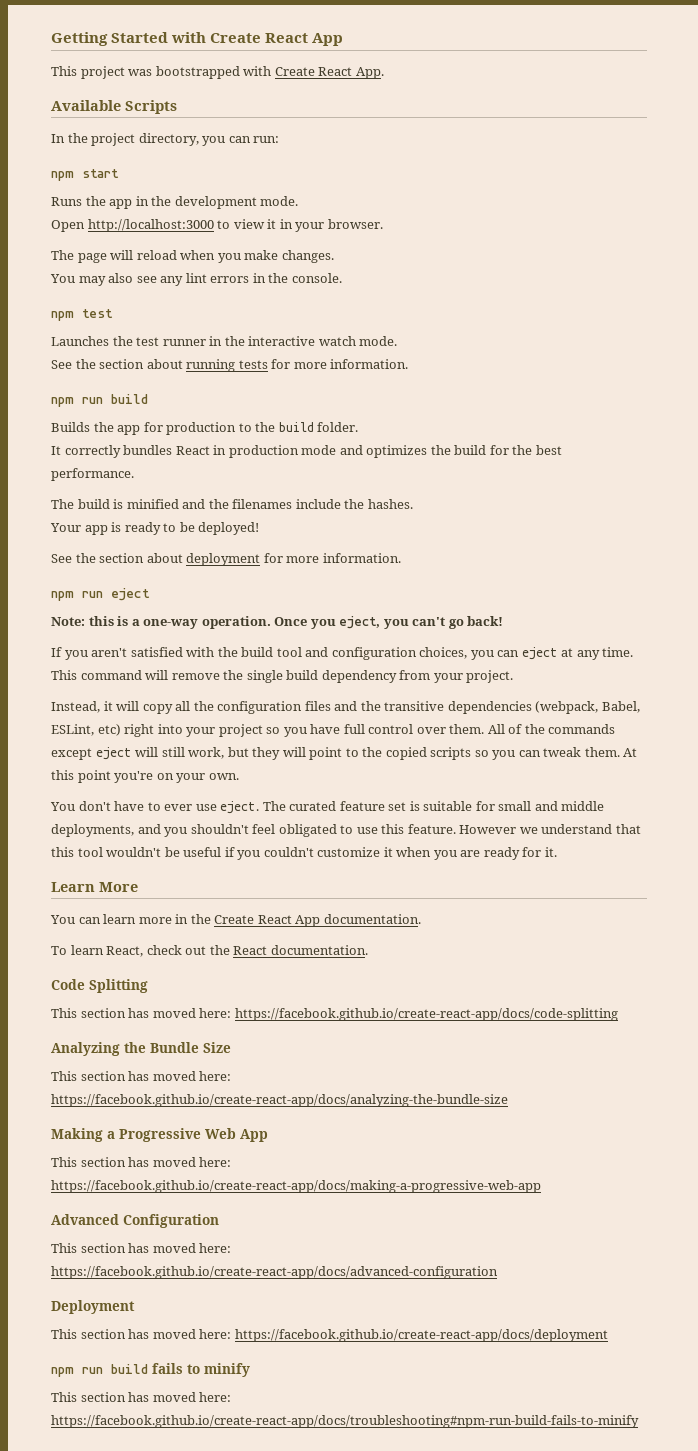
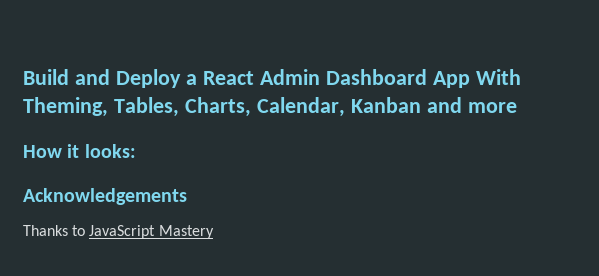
- Getting Started with Create React App
- This project was bootstrapped with Create React App.
- Available Scripts
- In the project directory, you can run:
- npm start
- Runs the app in the development mode.
- Open http://localhost:3000 to view it in your browser.
- The page will reload when you make changes.
- You may also see any lint errors in the console.
- npm test
- Launches the test runner in the interactive watch mode.
- See the section about running tests for more information.
- npm run build
- Builds the app for production to the build folder.
- It correctly bundles React in production mode and optimizes the build for the best performance.
- The build is minified and the filenames include the hashes.
- Your app is ready to be deployed!
- See the section about deployment for more information.
- npm run eject
- Note: this is a one-way operation. Once you eject, you can't go back!
- If you aren't satisfied with the build tool and configuration choices, you can eject at any time. This command will remove the single build dependency from your project.
- Instead, it will copy all the configuration files and the transitive dependencies (webpack, Babel, ESLint, etc) right into your project so you have full control over them. All of the commands except eject will still work, but they will point to the copied scripts so you can tweak them. At this point you're on your own.
- You don't have to ever use eject. The curated feature set is suitable for small and middle deployments, and you shouldn't feel obligated to use this feature. However we understand that this tool wouldn't be useful if you couldn't customize it when you are ready for it.
- Learn More
- You can learn more in the Create React App documentation.
- To learn React, check out the React documentation.
- Code Splitting
- This section has moved here: https://facebook.github.io/create-react-app/docs/code-splitting
- Analyzing the Bundle Size
- This section has moved here: https://facebook.github.io/create-react-app/docs/analyzing-the-bundle-size
- Making a Progressive Web App
- This section has moved here: https://facebook.github.io/create-react-app/docs/making-a-progressive-web-app
- Advanced Configuration
- This section has moved here: https://facebook.github.io/create-react-app/docs/advanced-configuration
- Deployment
- This section has moved here: https://facebook.github.io/create-react-app/docs/deployment
- npm run build fails to minify
- This section has moved here: https://facebook.github.io/create-react-app/docs/troubleshooting#npm-run-build-fails-to-minify
+ Build and Deploy a React Admin Dashboard App With Theming, Tables, Charts, Calendar, Kanban and more
+ How it looks:
+ Acknowledgements
+ Thanks to JavaScript Mastery

